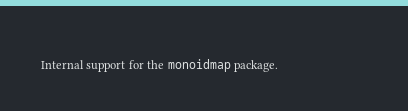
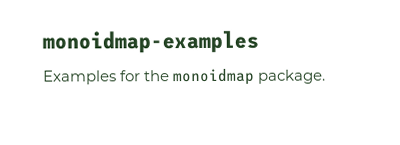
- Internal support for the monoidmap package.
+ monoidmap-examples
+ Examples for the monoidmap package.

